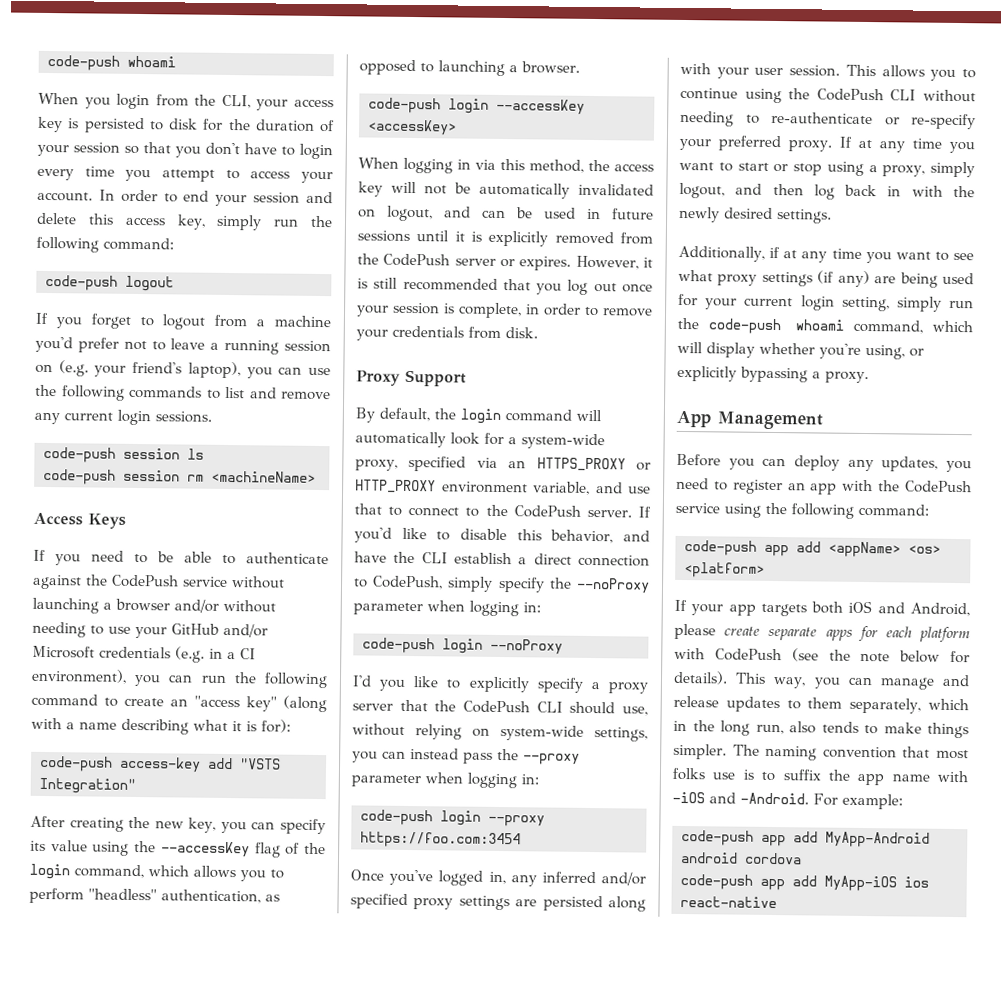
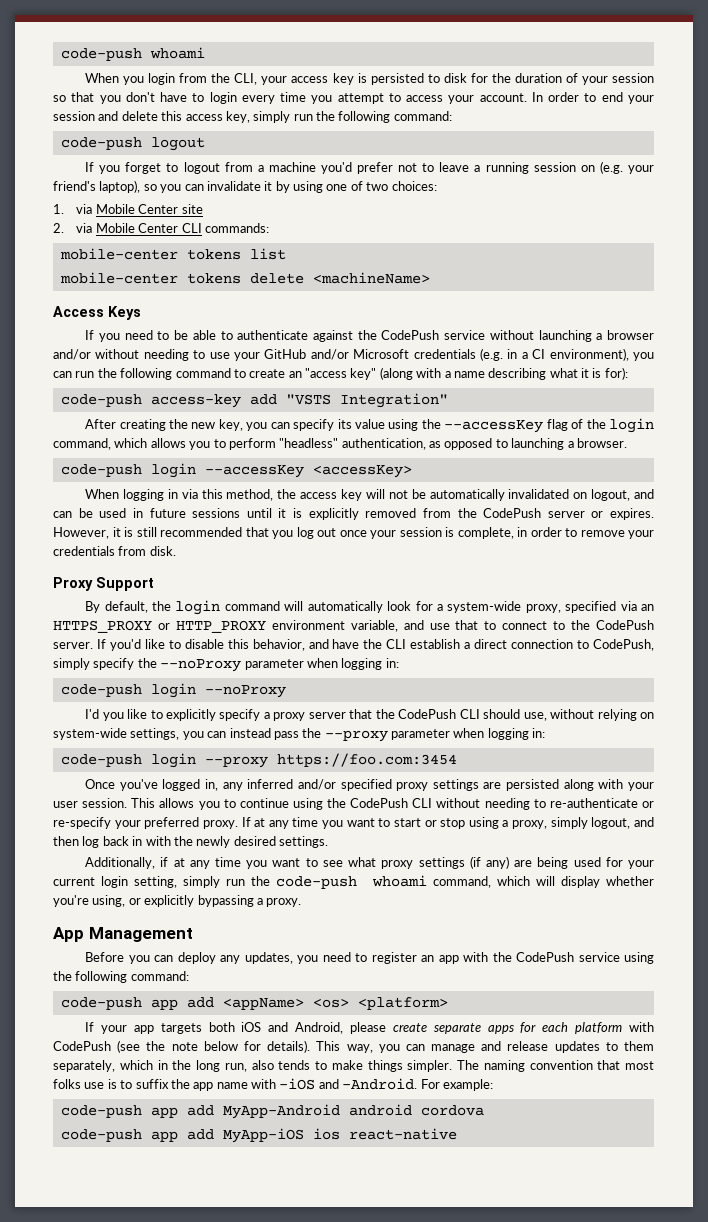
- If you forget to logout from a machine you'd prefer not to leave a running session on (e.g. your friend's laptop), you can use the following commands to list and remove any current login sessions.
- code-push session ls
- code-push session rm <machineName>
+ If you forget to logout from a machine you'd prefer not to leave a running session on (e.g. your friend's laptop), so you can invalidate it by using one of two choices:
+ 1. via Mobile Center site
+ 2. via Mobile Center CLI commands:
+ mobile-center tokens list
+ mobile-center tokens delete <machineName>

